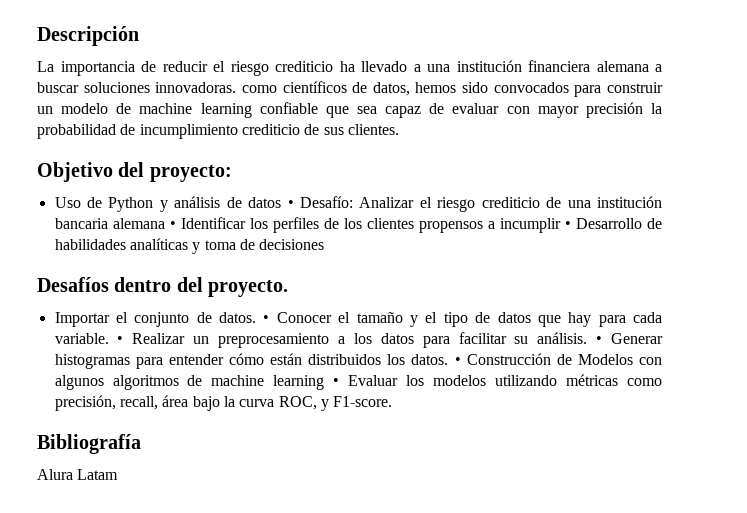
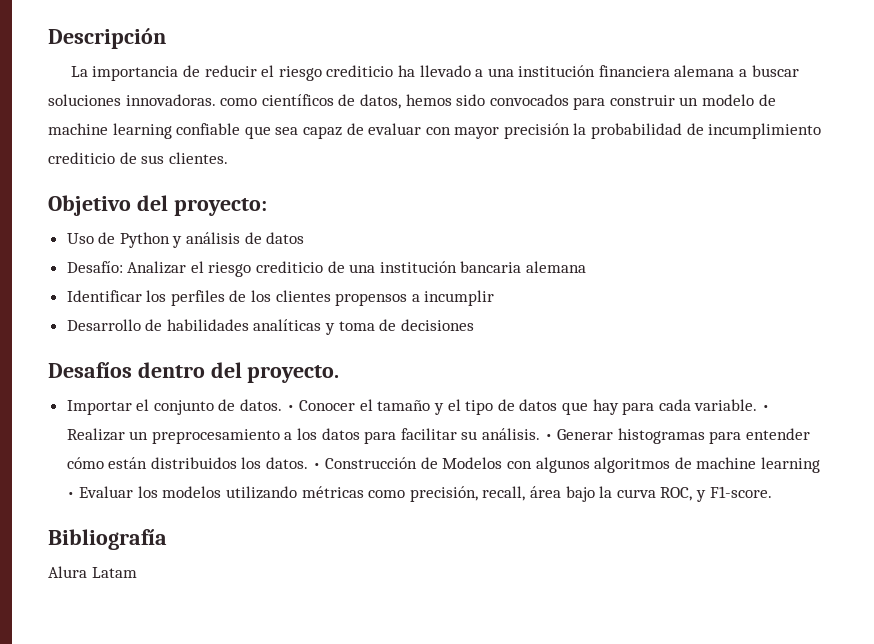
- Uso de Python y análisis de datos • Desafío: Analizar el riesgo crediticio de una institución bancaria alemana • Identificar los perfiles de los clientes propensos a incumplir • Desarrollo de habilidades analíticas y toma de decisiones
+ Uso de Python y análisis de datos
+ Desafío: Analizar el riesgo crediticio de una institución bancaria alemana
+ Identificar los perfiles de los clientes propensos a incumplir
+ Desarrollo de habilidades analíticas y toma de decisiones

